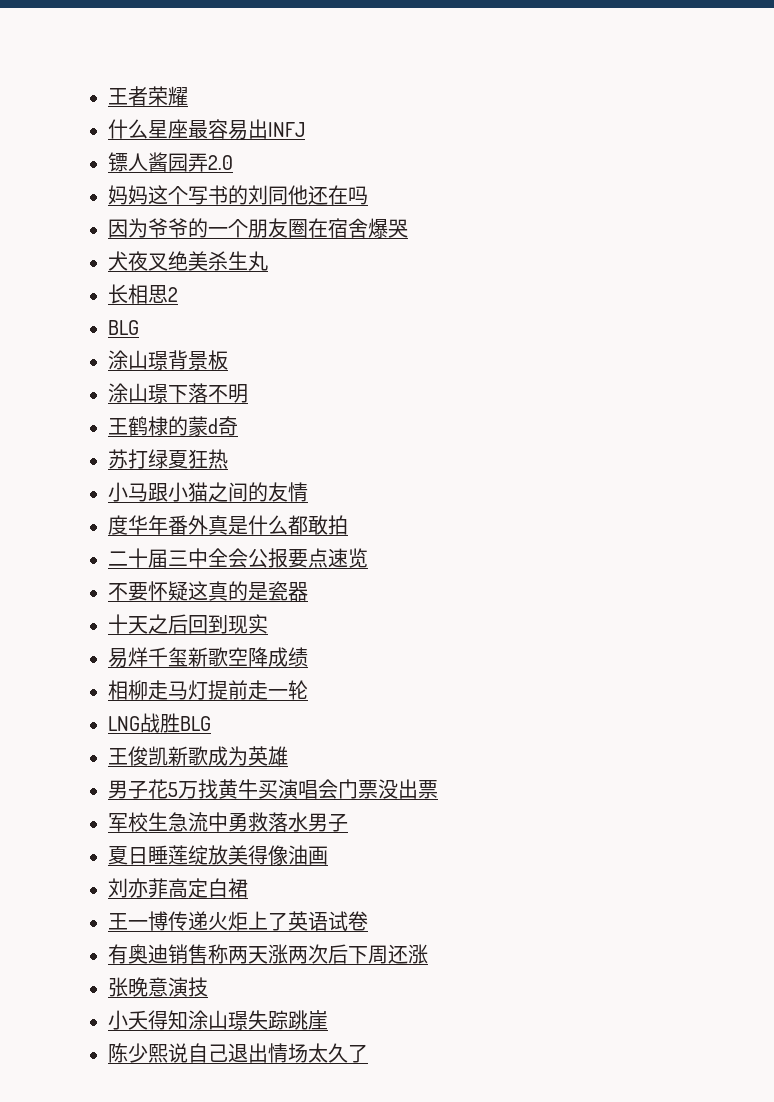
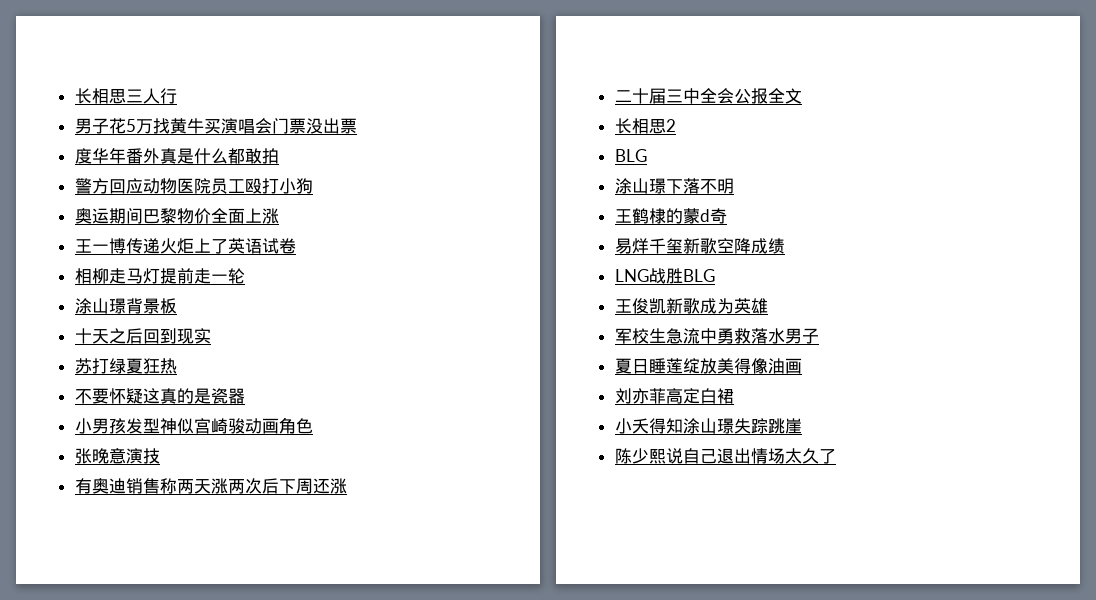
- 王者荣耀
- 什么星座最容易出INFJ
- 镖人酱园弄2.0
- 妈妈这个写书的刘同他还在吗
- 因为爷爷的一个朋友圈在宿舍爆哭
- 犬夜叉绝美杀生丸
- 长相思2
- BLG
- 涂山璟背景板
- 涂山璟下落不明
- 王鹤棣的蒙d奇
- 苏打绿夏狂热
- 小马跟小猫之间的友情
- 度华年番外真是什么都敢拍
- 二十届三中全会公报要点速览
- 不要怀疑这真的是瓷器
- 十天之后回到现实
- 易烊千玺新歌空降成绩
- 相柳走马灯提前走一轮
- LNG战胜BLG
- 王俊凯新歌成为英雄
+ 长相思三人行
+ 度华年番外真是什么都敢拍
+ 警方回应动物医院员工殴打小狗
+ 奥运期间巴黎物价全面上涨
+ 王一博传递火炬上了英语试卷
+ 相柳走马灯提前走一轮
+ 涂山璟背景板
+ 十天之后回到现实
+ 苏打绿夏狂热
+ 不要怀疑这真的是瓷器
+ 小男孩发型神似宫崎骏动画角色
+ 张晚意演技
+ 有奥迪销售称两天涨两次后下周还涨
+ 二十届三中全会公报全文
+ 长相思2
+ BLG
+ 涂山璟下落不明
+ 王鹤棣的蒙d奇
+ 易烊千玺新歌空降成绩
+ LNG战胜BLG
+ 王俊凯新歌成为英雄
- 王一博传递火炬上了英语试卷
- 有奥迪销售称两天涨两次后下周还涨
- 张晚意演技

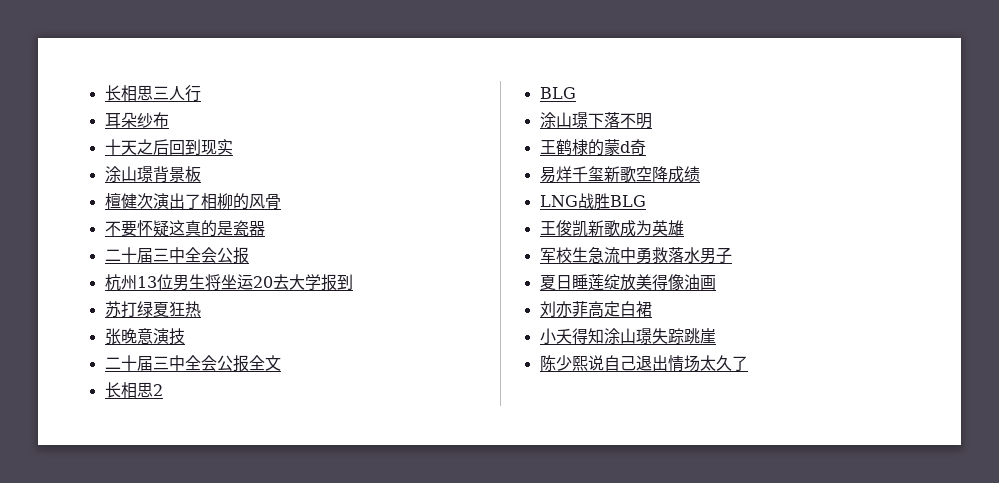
- 男子花5万找黄牛买演唱会门票没出票
- 度华年番外真是什么都敢拍
- 警方回应动物医院员工殴打小狗
- 奥运期间巴黎物价全面上涨
- 王一博传递火炬上了英语试卷
- 相柳走马灯提前走一轮
+ 耳朵纱布
+ 十天之后回到现实
  涂山璟背景板
- 十天之后回到现实
- 苏打绿夏狂热
+ 檀健次演出了相柳的风骨
  不要怀疑这真的是瓷器
- 小男孩发型神似宫崎骏动画角色
+ 二十届三中全会公报
+ 杭州13位男生将坐运20去大学报到
+ 苏打绿夏狂热
  张晚意演技
- 有奥迪销售称两天涨两次后下周还涨

